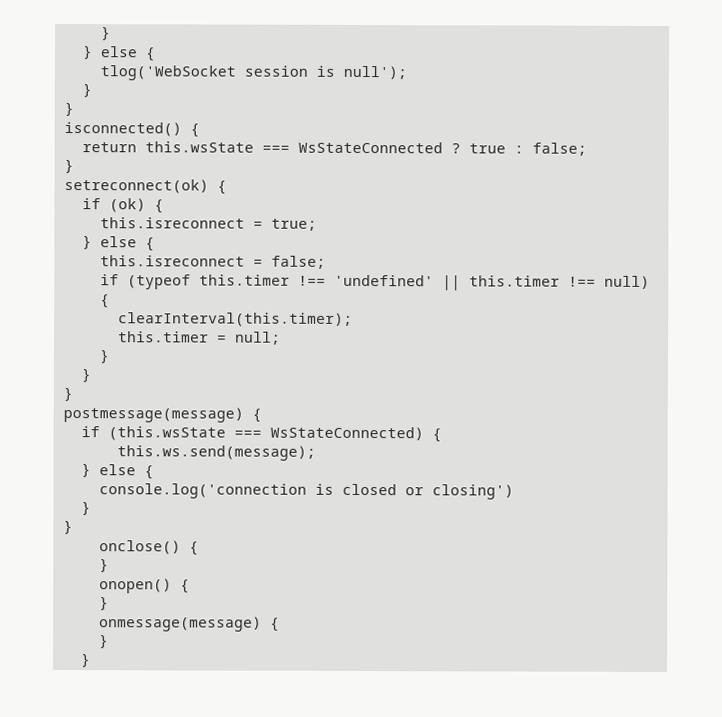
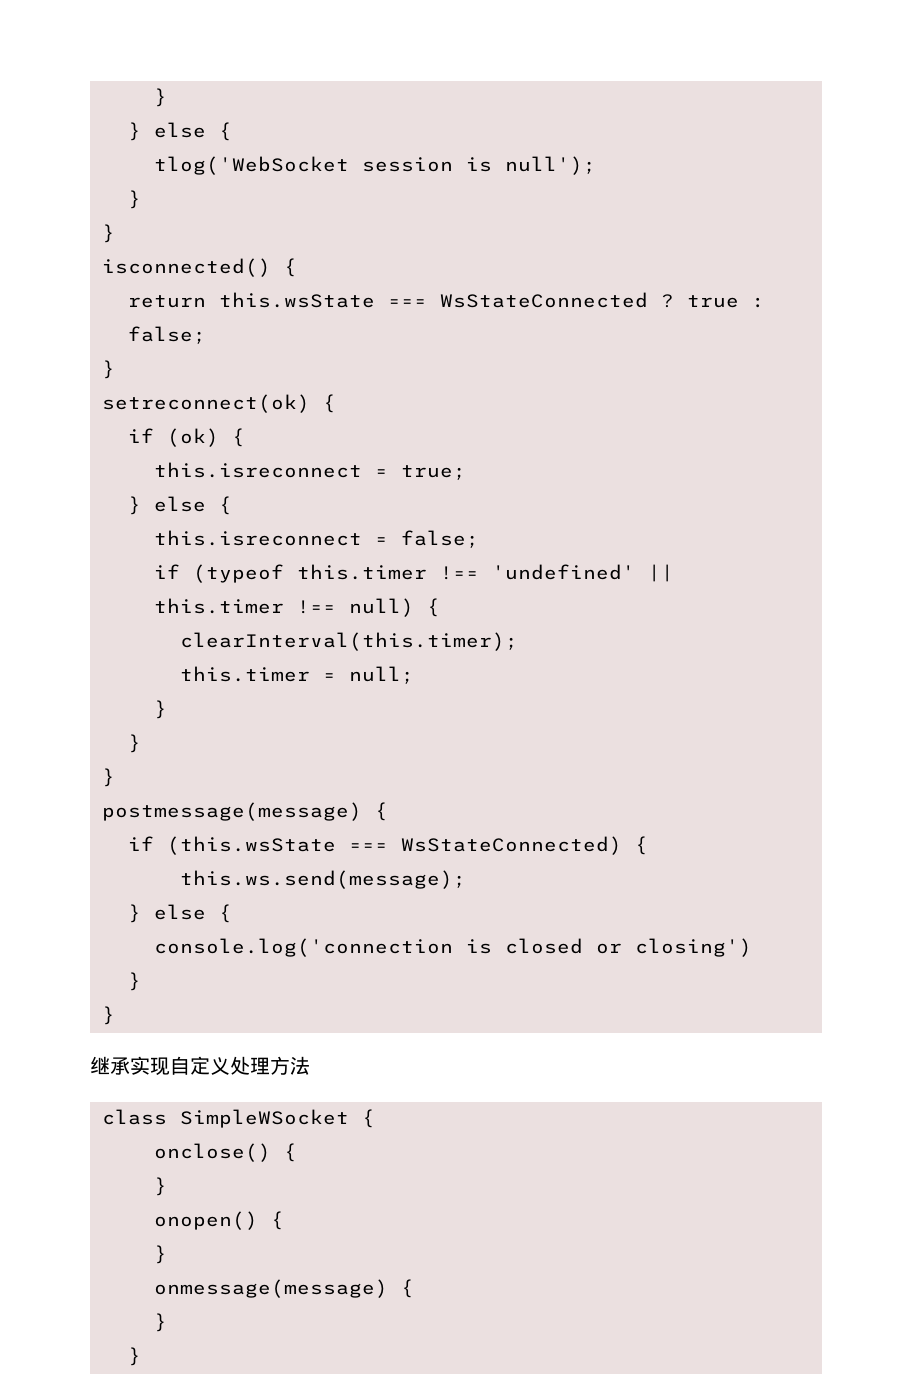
+ 继承实现自定义处理方法
+ class SimpleWSocket {

